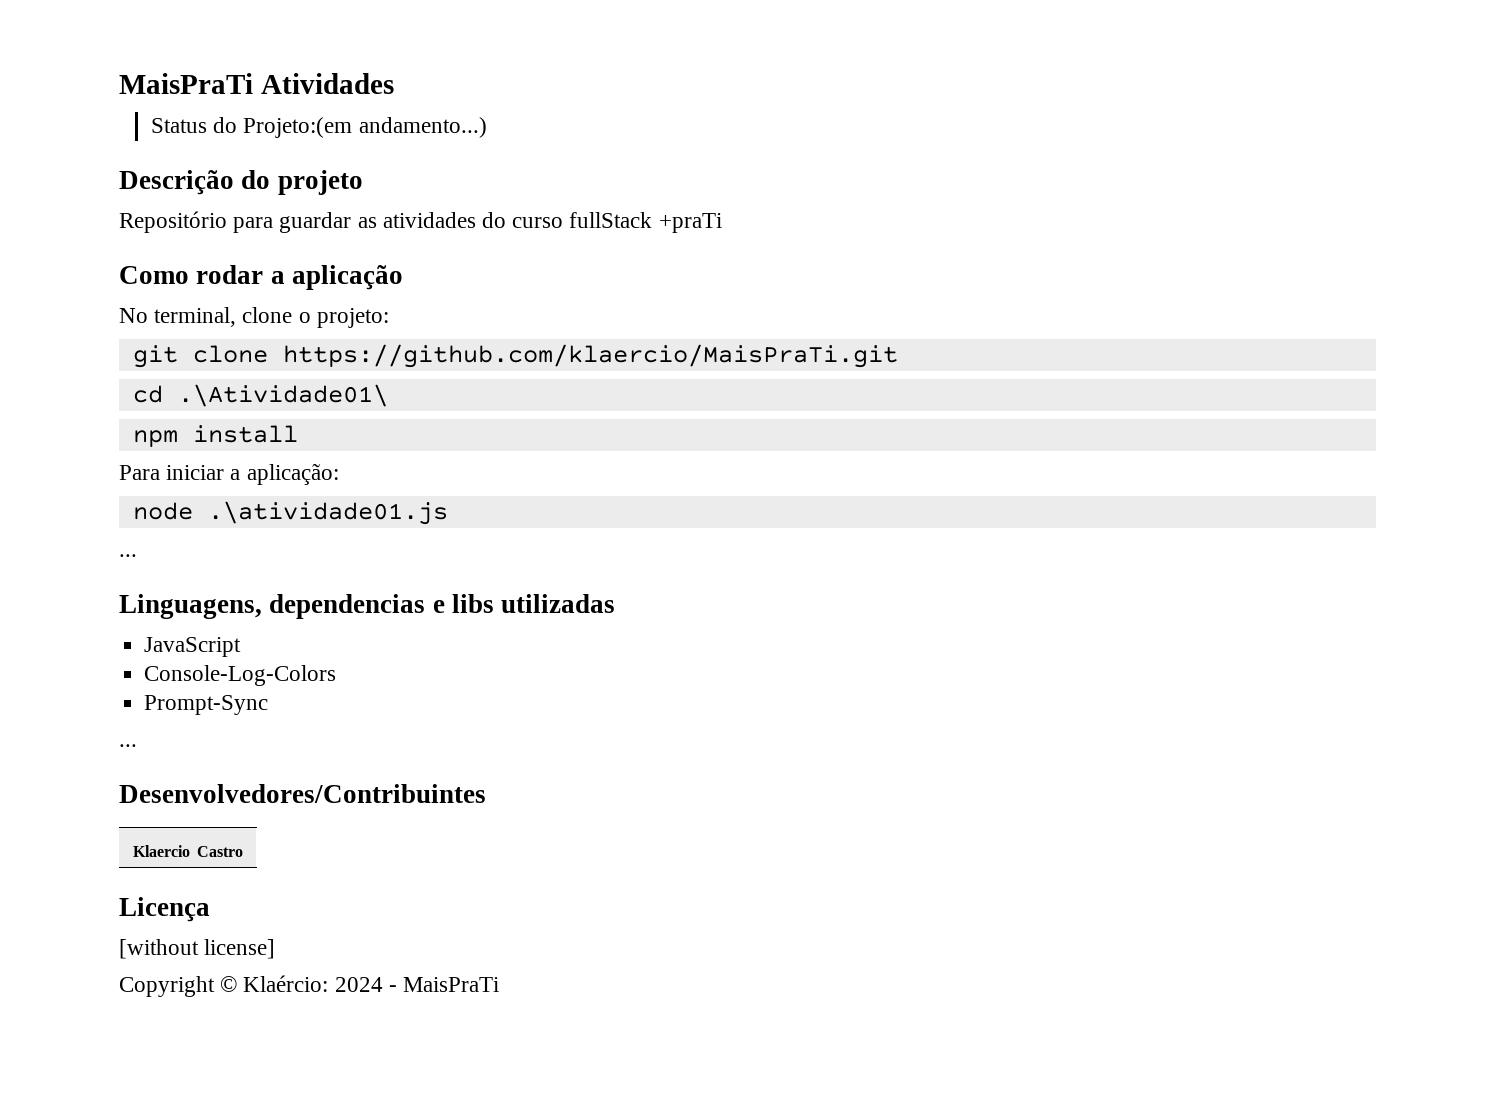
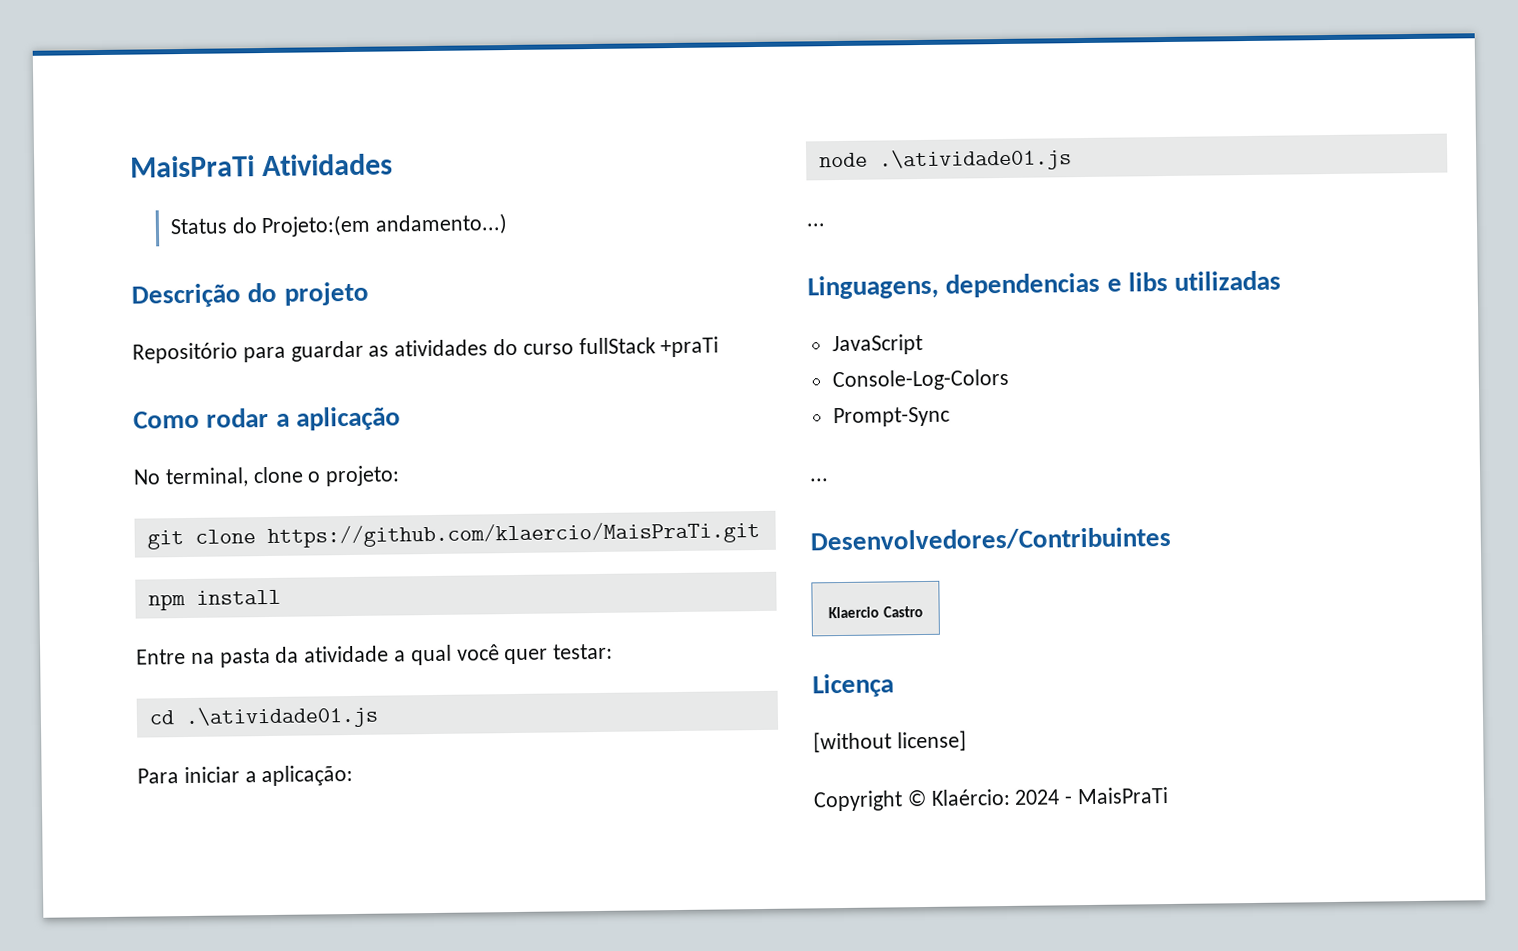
- cd .\Atividade01\
+ Entre na pasta da atividade a qual você quer testar:
+ cd .\atividade01.js

